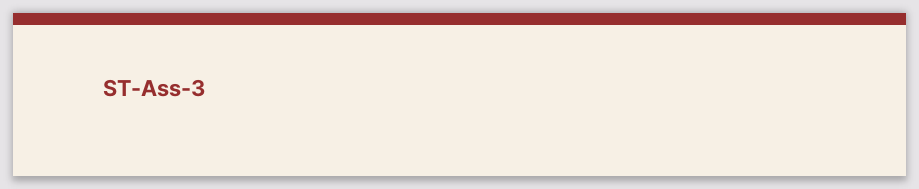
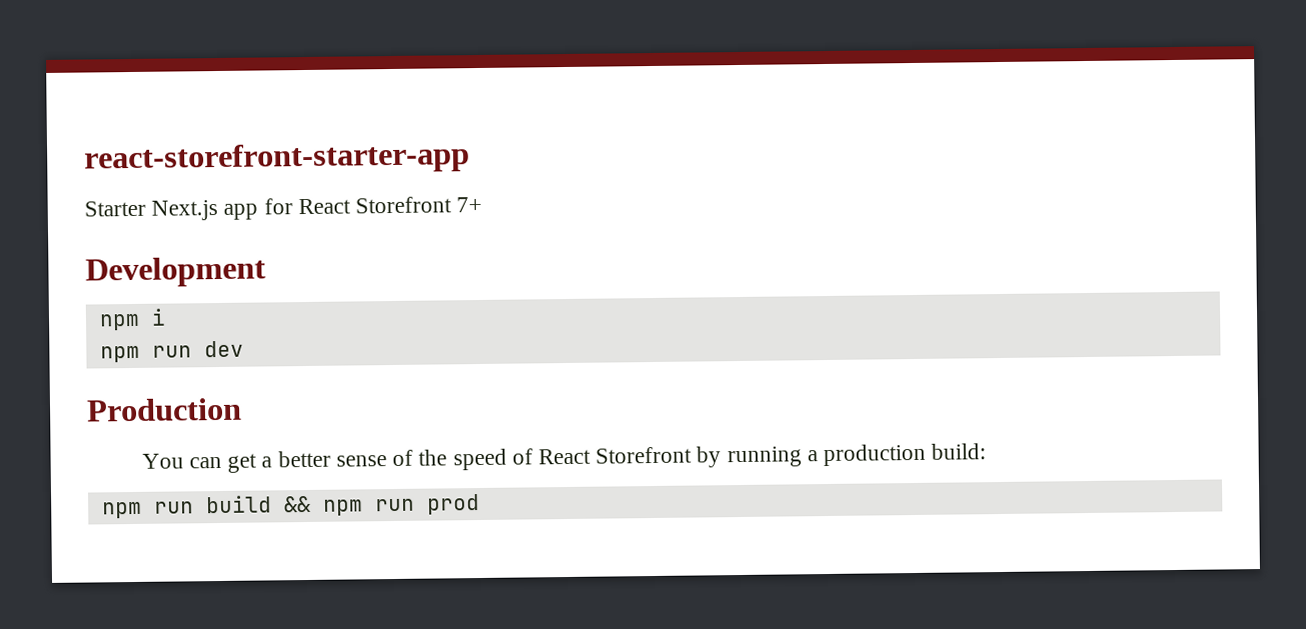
- ST-Ass-3
+ react-storefront-starter-app
+ Starter Next.js app for React Storefront 7+
+ Development
+ npm i
+ npm run dev
+ Production
+ You can get a better sense of the speed of React Storefront by running a production build:
+ npm run build && npm run prod

